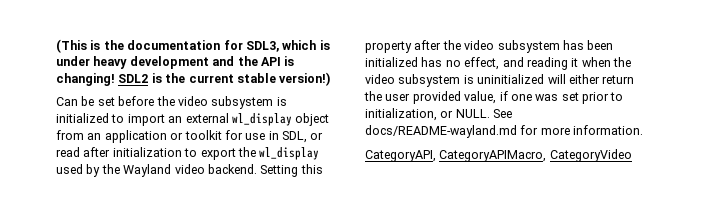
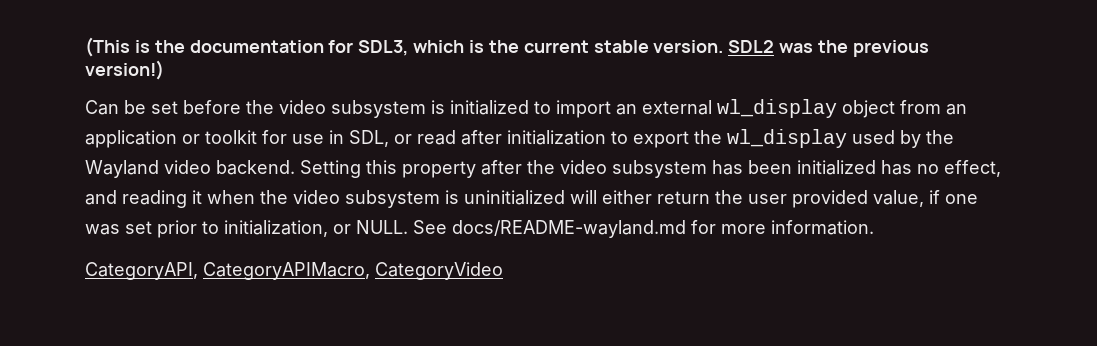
- (This is the documentation for SDL3, which is under heavy development and the API is changing! SDL2 is the current stable version!)
+ (This is the documentation for SDL3, which is the current stable version. SDL2 was the previous version!)

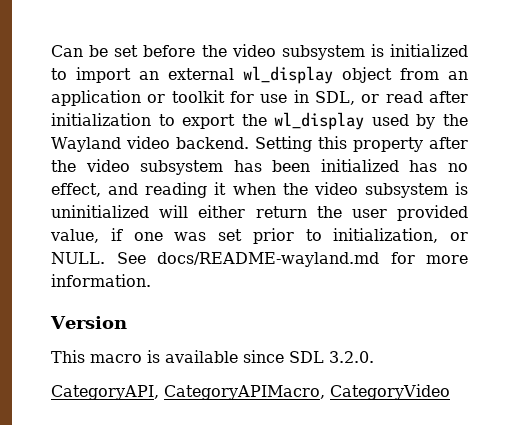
- (This is the documentation for SDL3, which is the current stable version. SDL2 was the previous version!)
+ Version
+ This macro is available since SDL 3.2.0.

